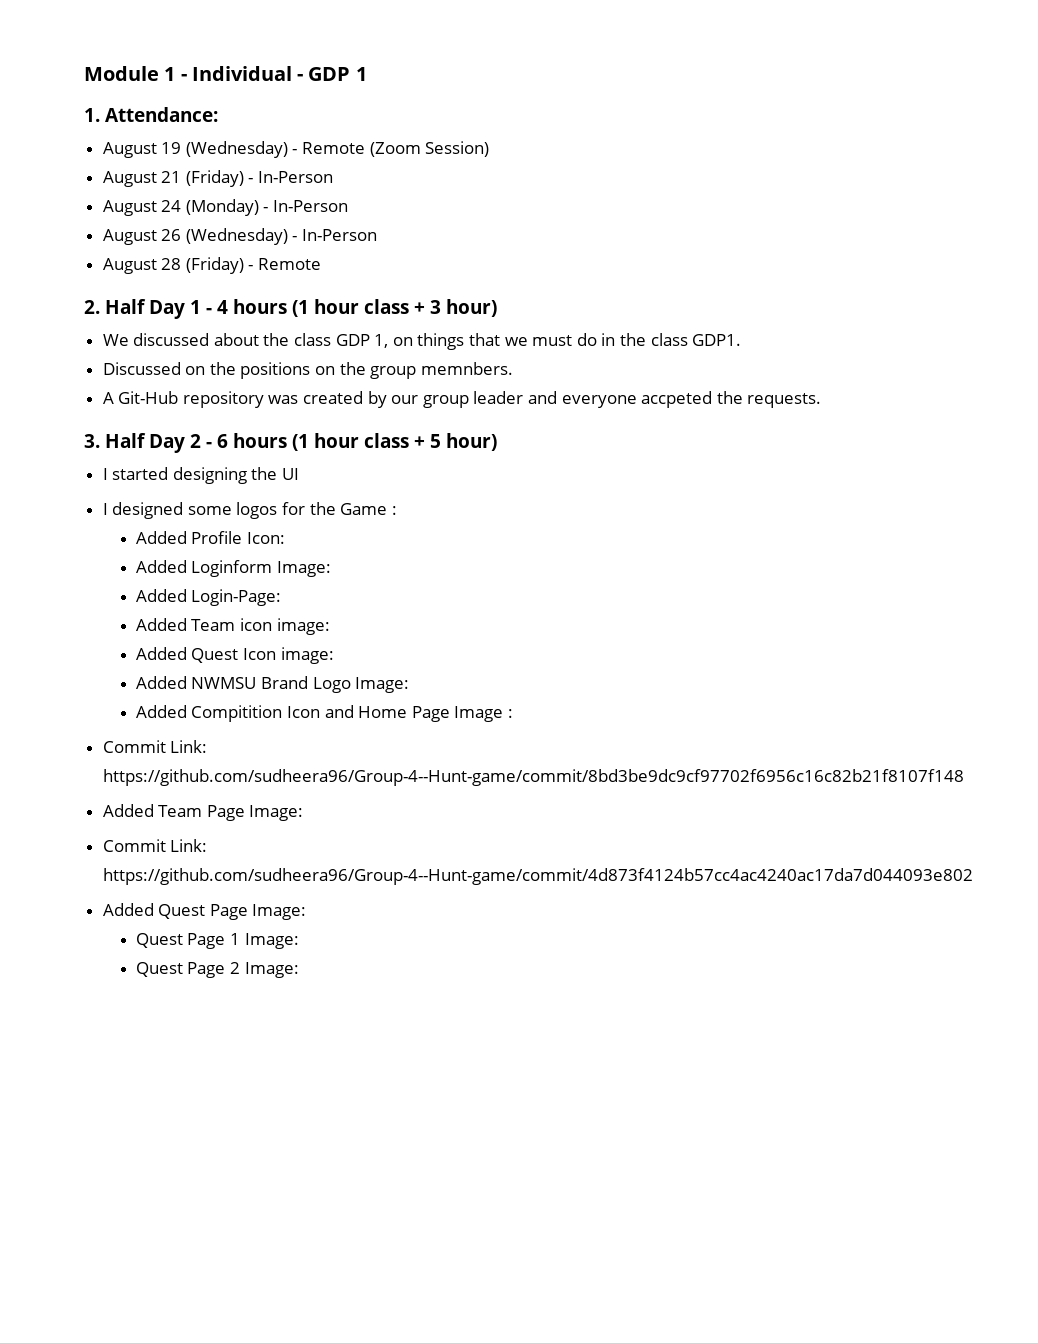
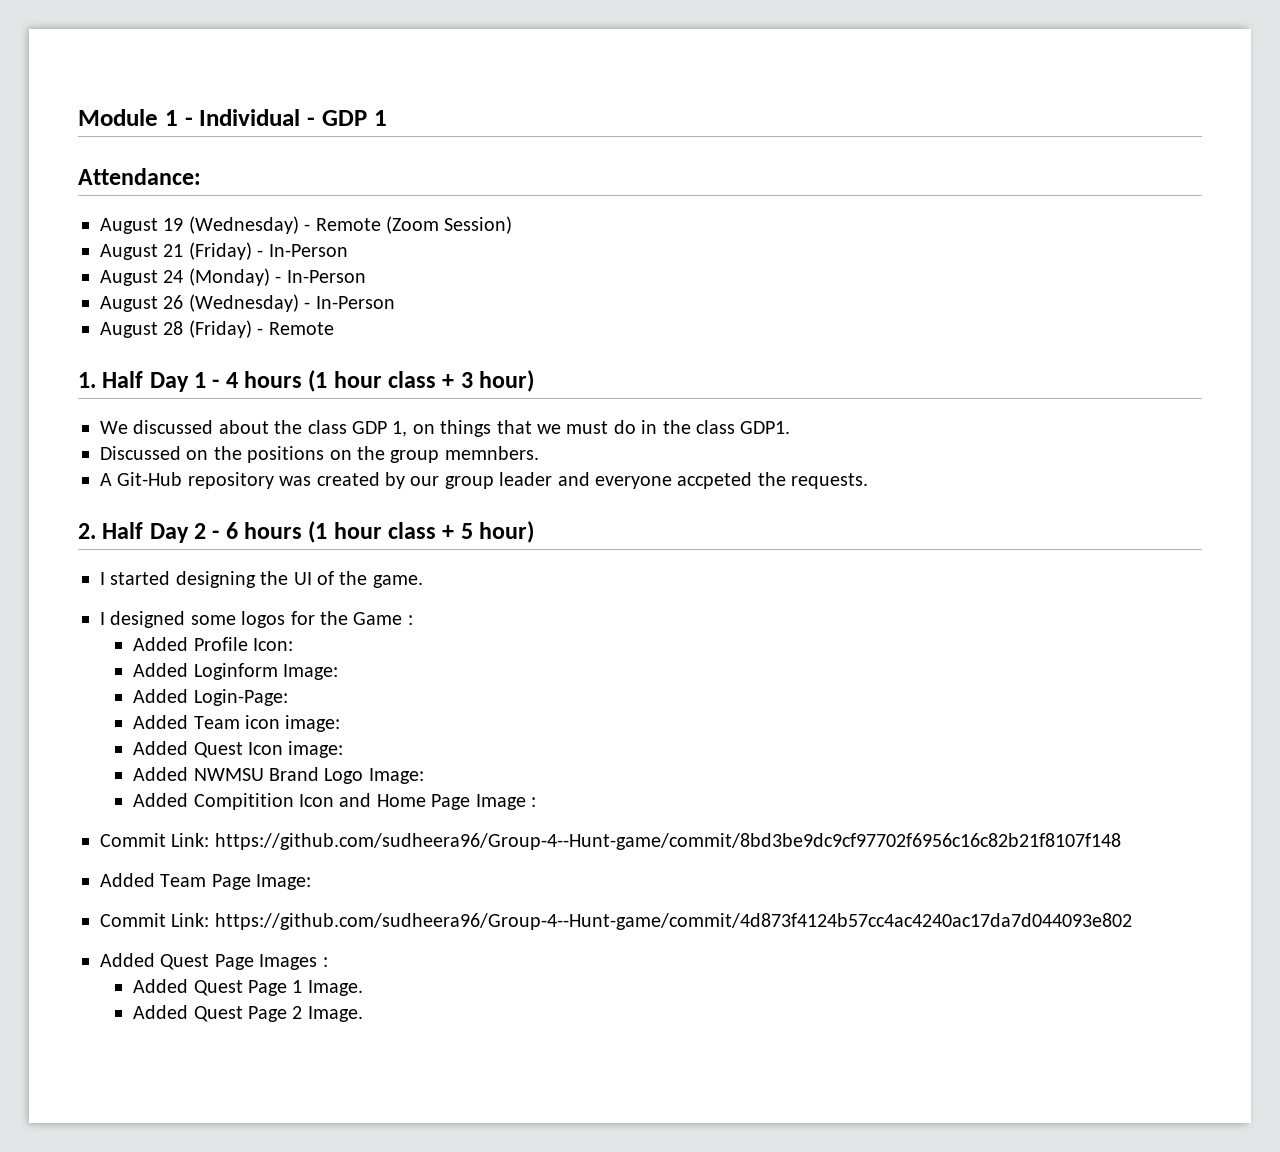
- 1. Attendance:
+ Attendance:
- 2. Half Day 1 - 4 hours (1 hour class + 3 hour)
+ 1. Half Day 1 - 4 hours (1 hour class + 3 hour)
- 3. Half Day 2 - 6 hours (1 hour class + 5 hour)
+ 2. Half Day 2 - 6 hours (1 hour class + 5 hour)
- I started designing the UI
+ I started designing the UI of the game.
- Added Quest Page Image:
- Quest Page 1 Image:
- Quest Page 2 Image:
+ Added Quest Page Images :
+ Added Quest Page 1 Image.
+ Added Quest Page 2 Image.

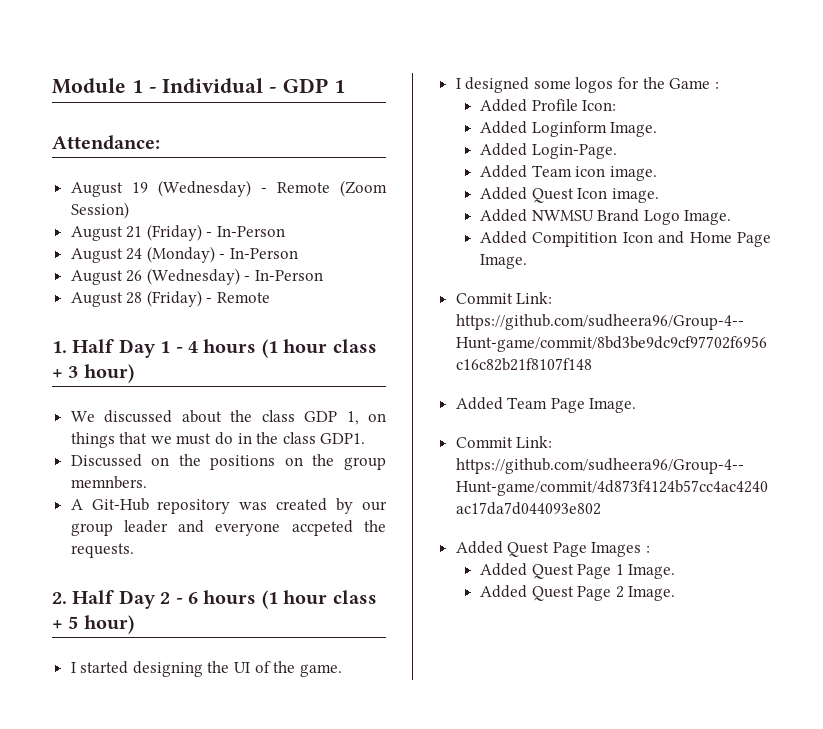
- Added Loginform Image:
- Added Login-Page:
+ Added Loginform Image.
+ Added Login-Page.
- Added Team icon image:
+ Added Team icon image.
- Added Quest Icon image:
+ Added Quest Icon image.
- Added NWMSU Brand Logo Image:
+ Added NWMSU Brand Logo Image.
- Added Compitition Icon and Home Page Image :
+ Added Compitition Icon and Home Page Image.
- Added Team Page Image:
+ Added Team Page Image.

